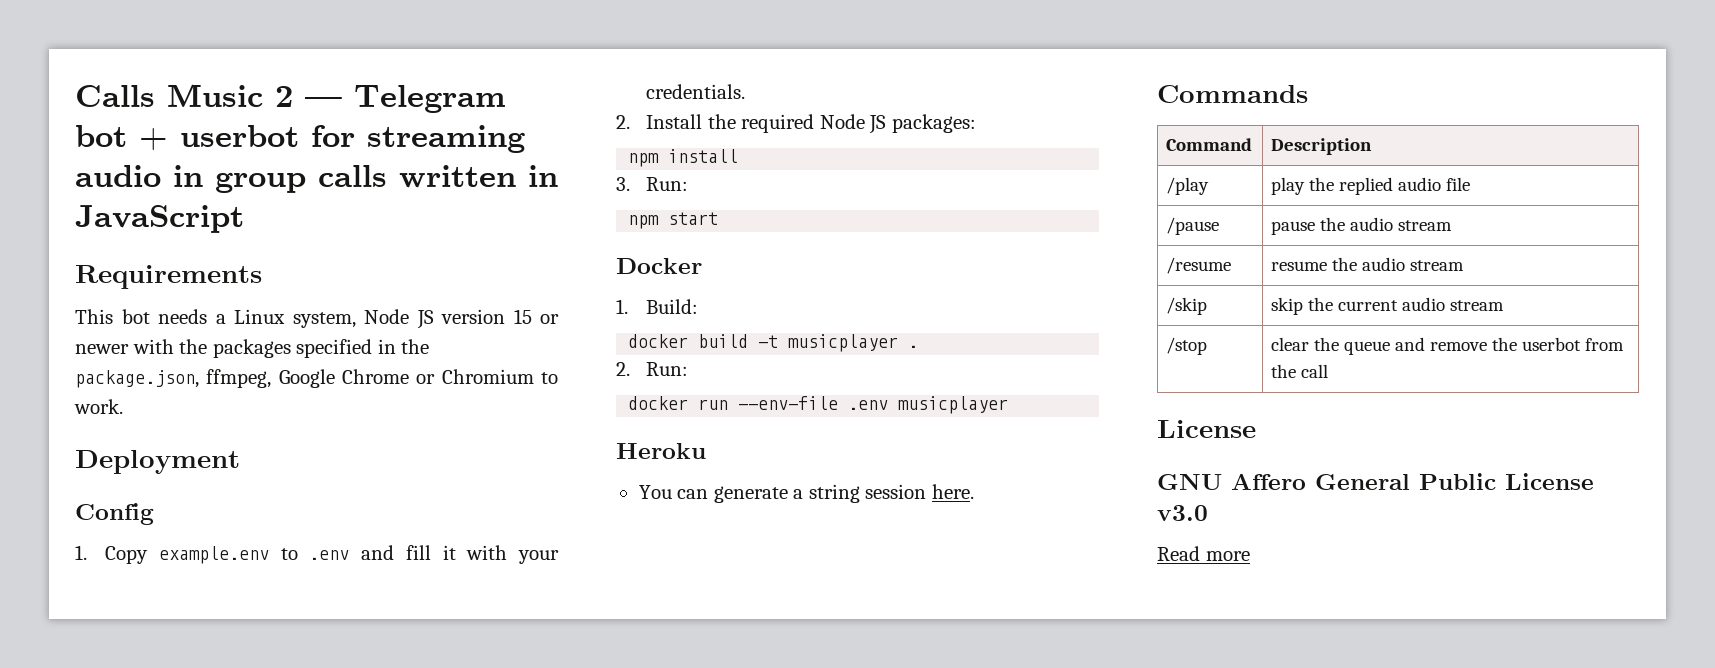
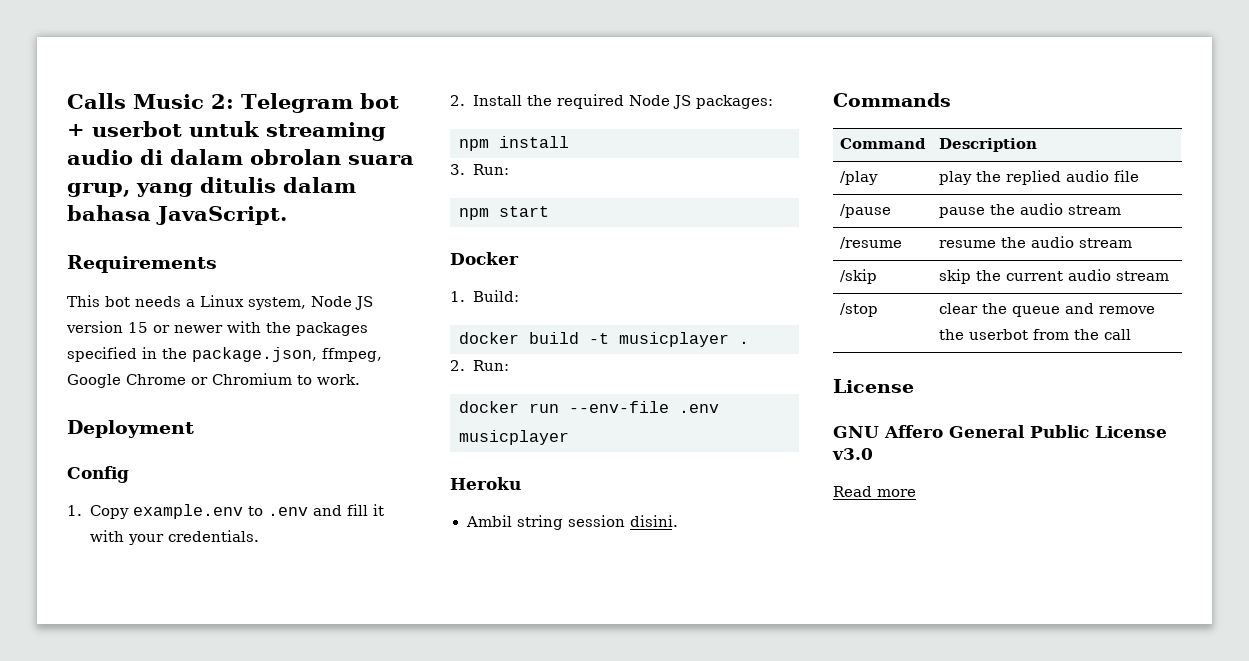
- Calls Music 2 — Telegram bot + userbot for streaming audio in group calls written in JavaScript
+ Calls Music 2: Telegram bot + userbot untuk streaming audio di dalam obrolan suara grup, yang ditulis dalam bahasa JavaScript.
- You can generate a string session here.
+ Ambil string session disini.

